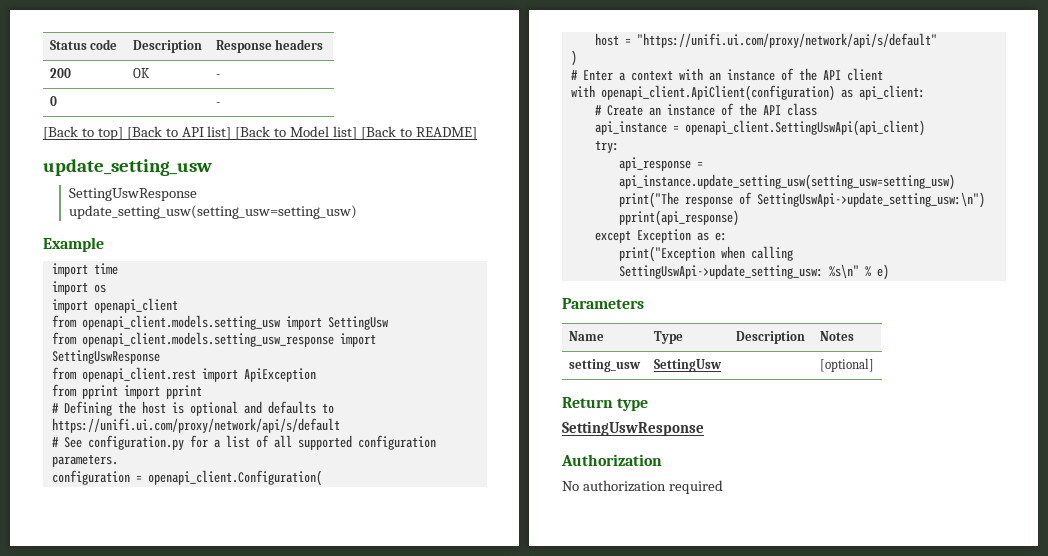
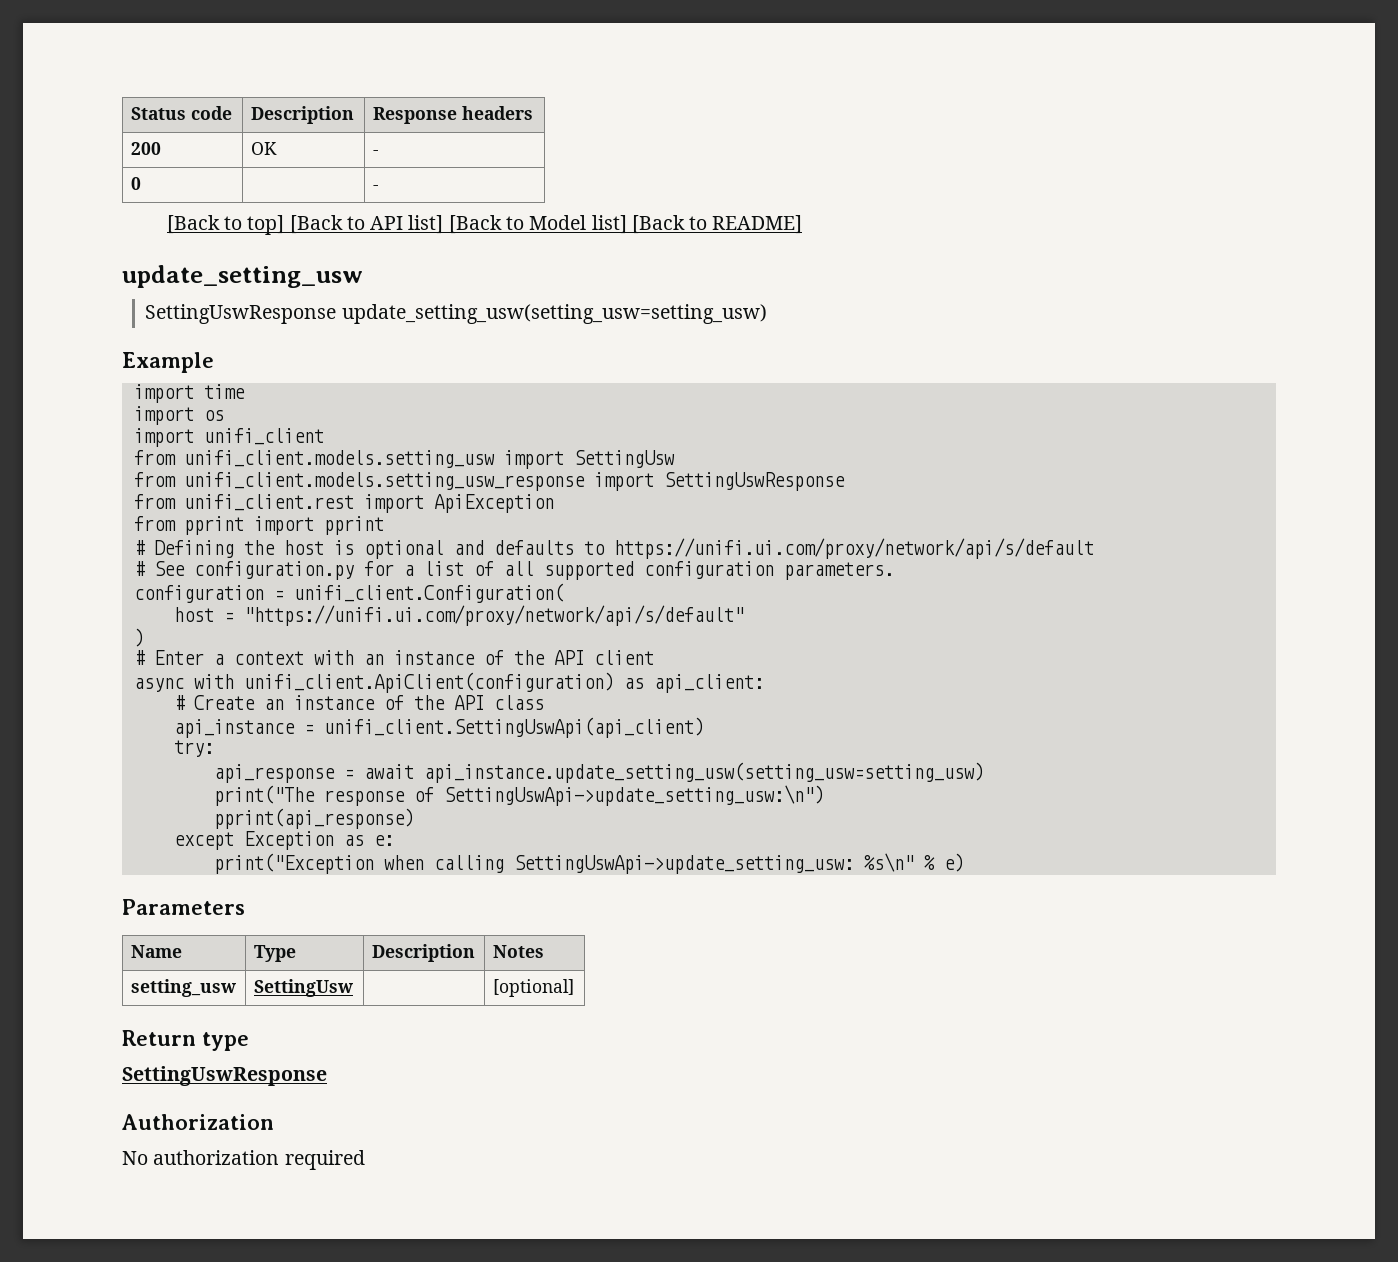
- import openapi_client
- from openapi_client.models.setting_usw import SettingUsw
+ import unifi_client
+ from unifi_client.models.setting_usw import SettingUsw
- from openapi_client.models.setting_usw_response import SettingUswResponse
+ from unifi_client.models.setting_usw_response import SettingUswResponse
- from openapi_client.rest import ApiException
+ from unifi_client.rest import ApiException
- configuration = openapi_client.Configuration(
+ configuration = unifi_client.Configuration(
- with openapi_client.ApiClient(configuration) as api_client:
+ async with unifi_client.ApiClient(configuration) as api_client:
- api_instance = openapi_client.SettingUswApi(api_client)
+ api_instance = unifi_client.SettingUswApi(api_client)
- api_response = api_instance.update_setting_usw(setting_usw=setting_usw)
+ api_response = await api_instance.update_setting_usw(setting_usw=setting_usw)

